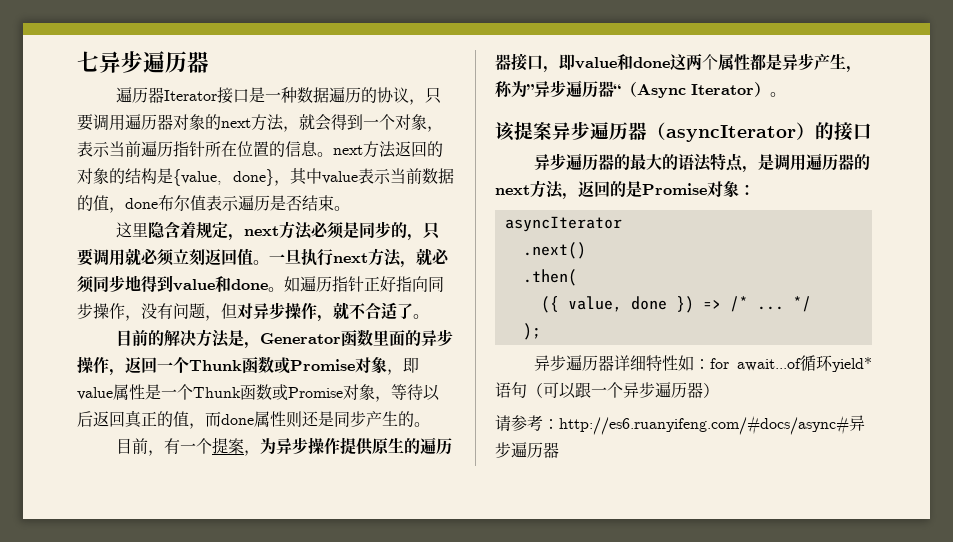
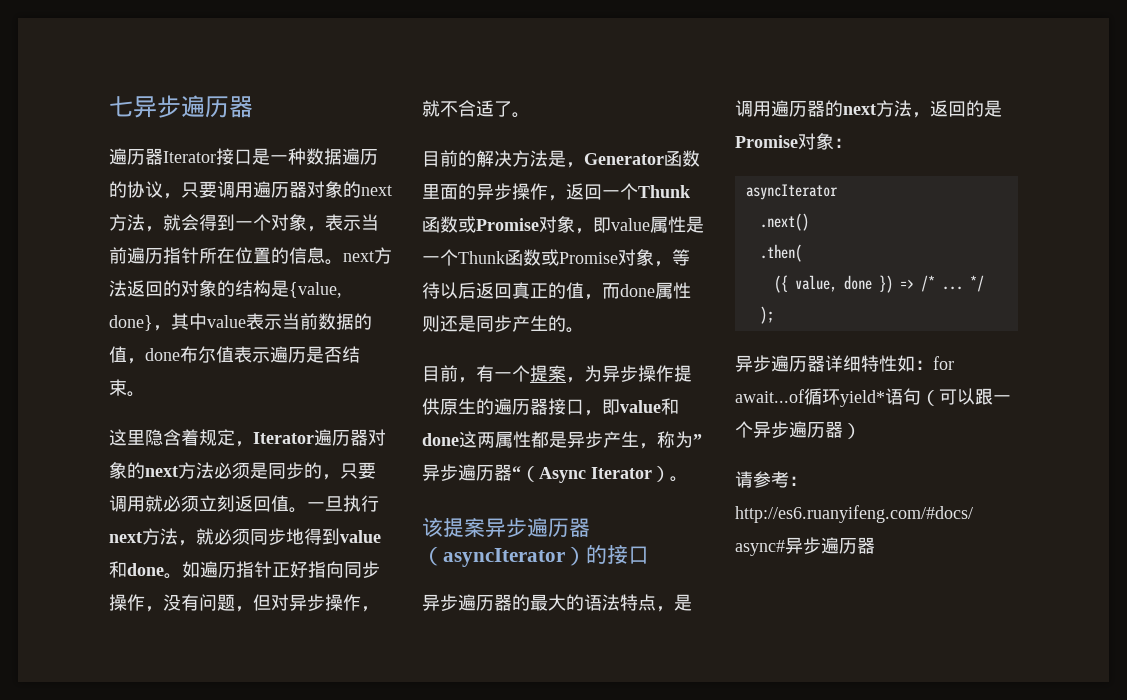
- 这里隐含着规定，next方法必须是同步的，只要调用就必须立刻返回值。
+ 这里隐含着规定，Iterator遍历器对象的next方法必须是同步的，只要调用就必须立刻返回值。
- 目前，有一个提案，为异步操作提供原生的遍历器接口，即value和done这两个属性都是异步产生，称为”异步遍历器“（Async Iterator）。
+ 目前，有一个提案，为异步操作提供原生的遍历器接口，即value和done这两属性都是异步产生，称为”异步遍历器“（Async Iterator）。

